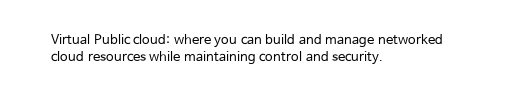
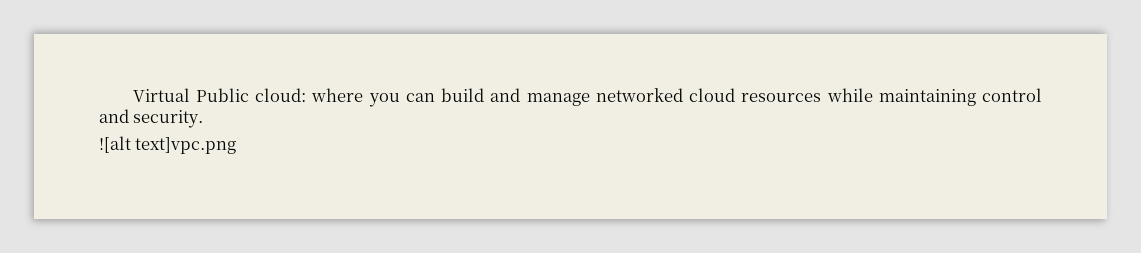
+ ![alt text]vpc.png

